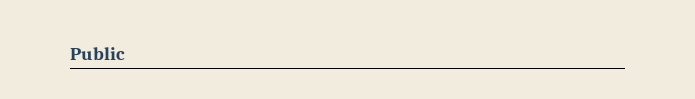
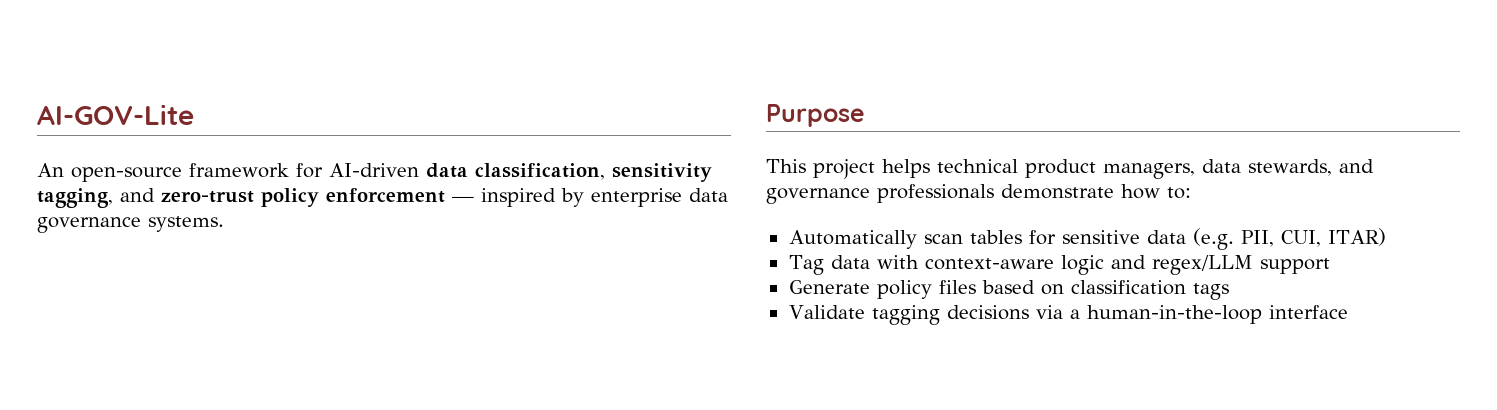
- Public
+ AI-GOV-Lite
+ An open-source framework for AI-driven data classification, sensitivity tagging, and zero-trust policy enforcement — inspired by enterprise data governance systems.
+ Purpose
+ This project helps technical product managers, data stewards, and governance professionals demonstrate how to:
+ Automatically scan tables for sensitive data (e.g. PII, CUI, ITAR)
+ Tag data with context-aware logic and regex/LLM support
+ Generate policy files based on classification tags
+ Validate tagging decisions via a human-in-the-loop interface

